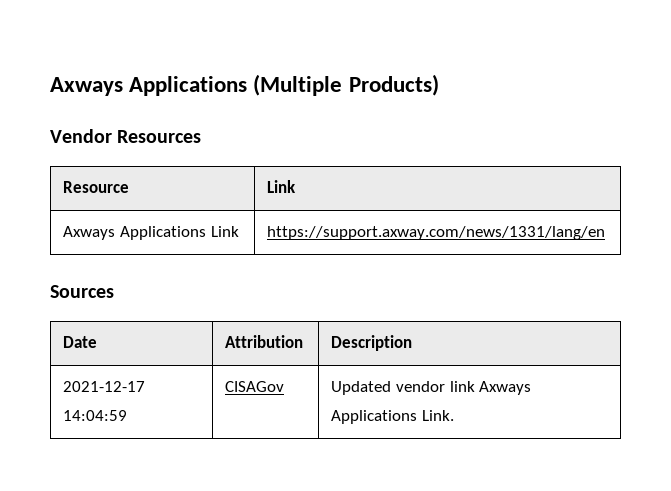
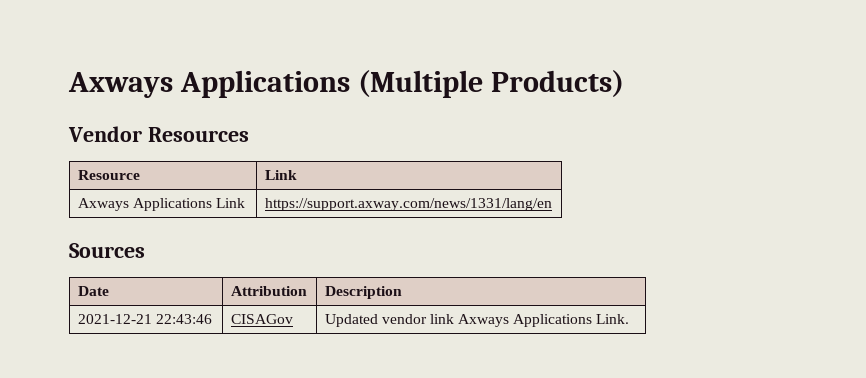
- 2021-12-17 14:04:59 | CISAGov | Updated vendor link Axways Applications Link.
+ 2021-12-21 22:43:46 | CISAGov | Updated vendor link Axways Applications Link.

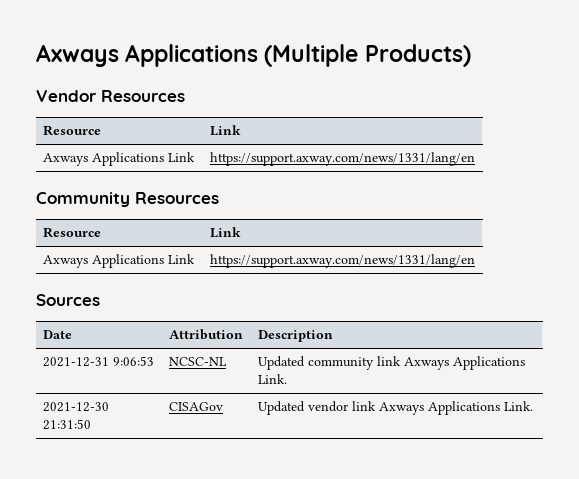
+ Community Resources
+ Resource | Link
+ Axways Applications Link | https://support.axway.com/news/1331/lang/en
  Sources
  Date | Attribution | Description
- 2021-12-21 22:43:46 | CISAGov | Updated vendor link Axways Applications Link.
+ 2021-12-31 9:06:53 | NCSC-NL | Updated community link Axways Applications Link.
+ 2021-12-30 21:31:50 | CISAGov | Updated vendor link Axways Applications Link.

